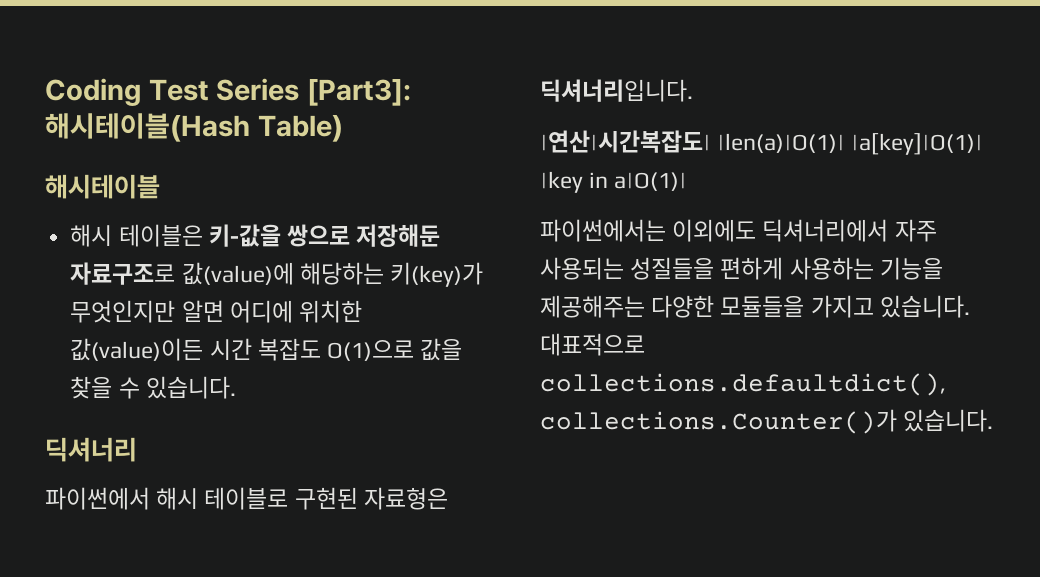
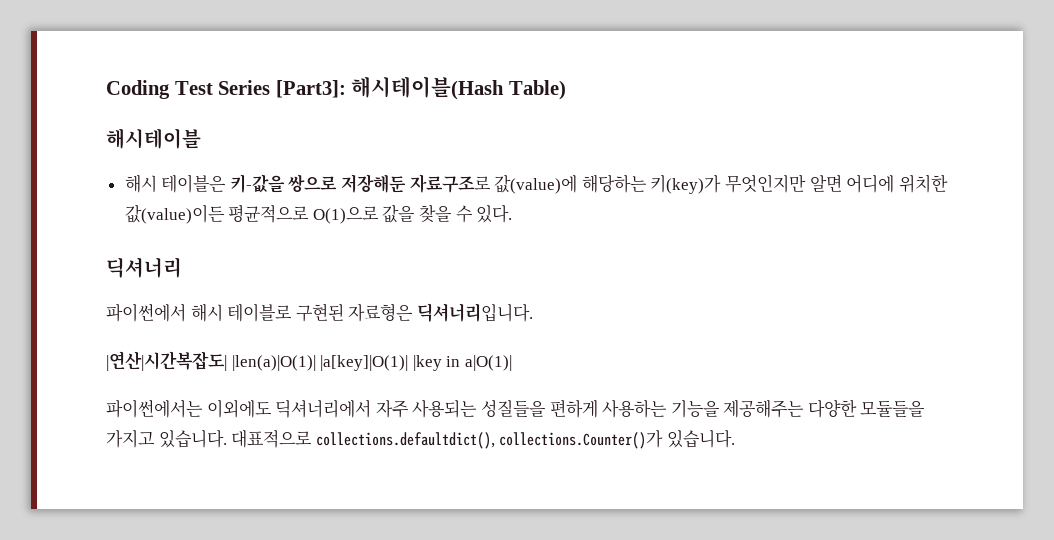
- 해시 테이블은 키-값을 쌍으로 저장해둔 자료구조로 값(value)에 해당하는 키(key)가 무엇인지만 알면 어디에 위치한 값(value)이든 시간 복잡도 O(1)으로 값을 찾을 수 있습니다.
+ 해시 테이블은 키-값을 쌍으로 저장해둔 자료구조로 값(value)에 해당하는 키(key)가 무엇인지만 알면 어디에 위치한 값(value)이든 평균적으로 O(1)으로 값을 찾을 수 있다.

